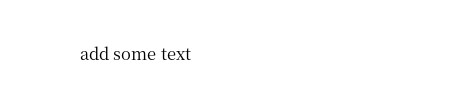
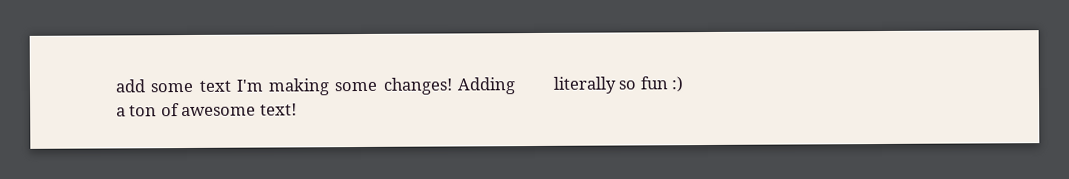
- add some text
+ add some text I'm making some changes! Adding a ton of awesome text!
+ literally so fun :)

